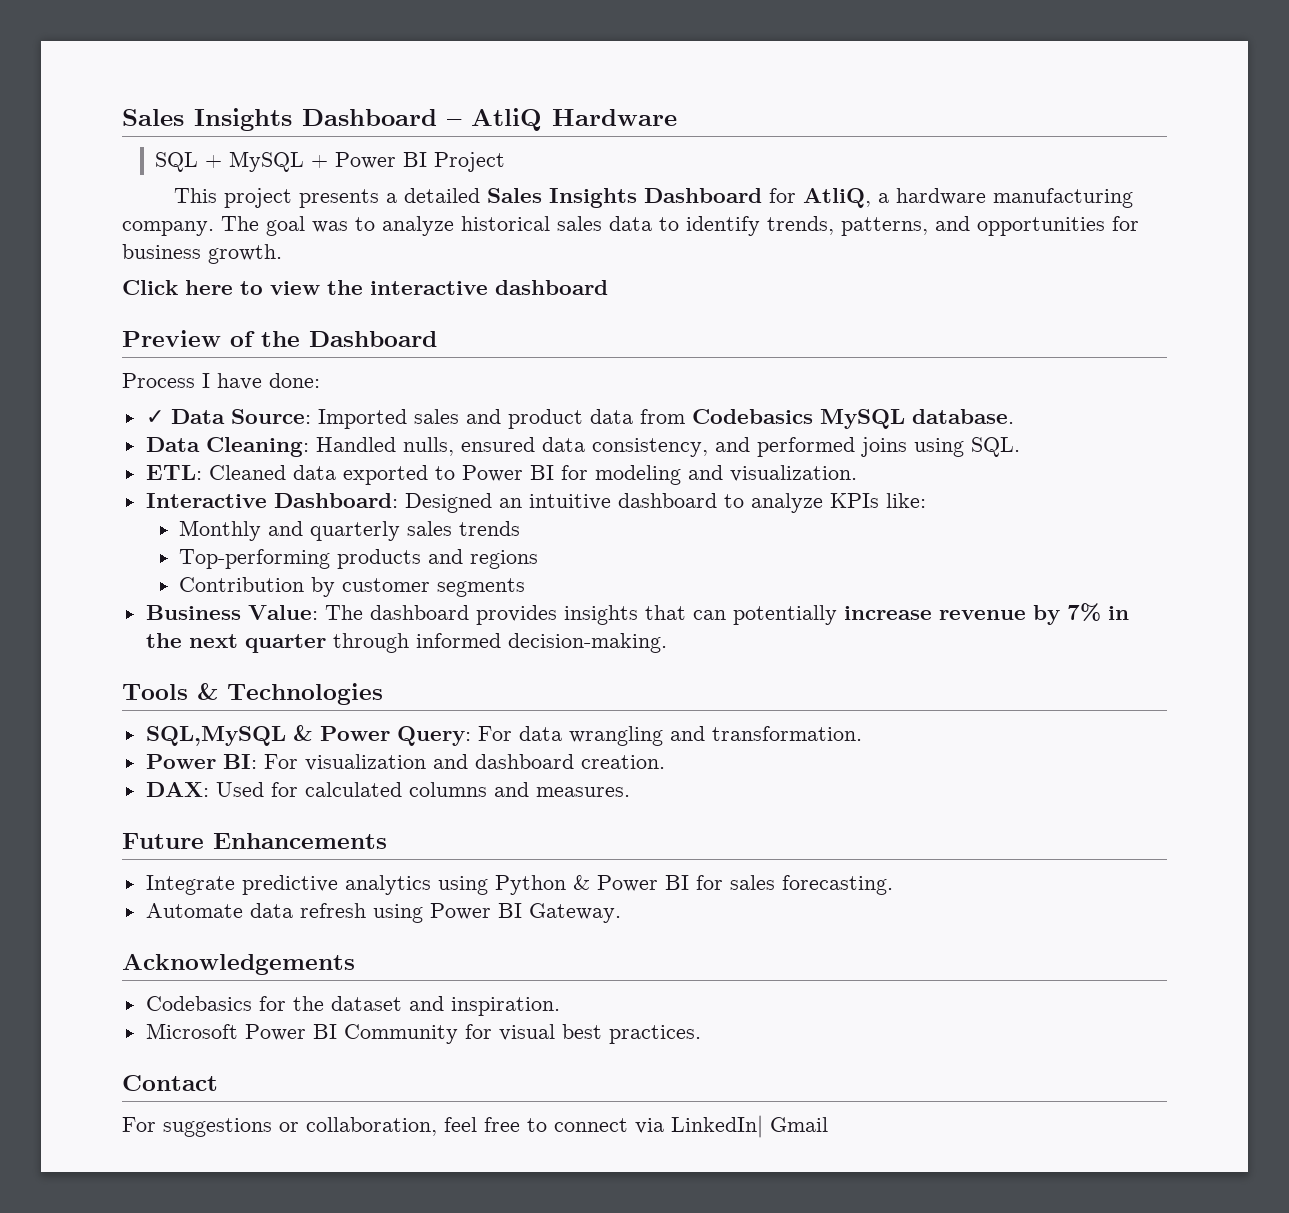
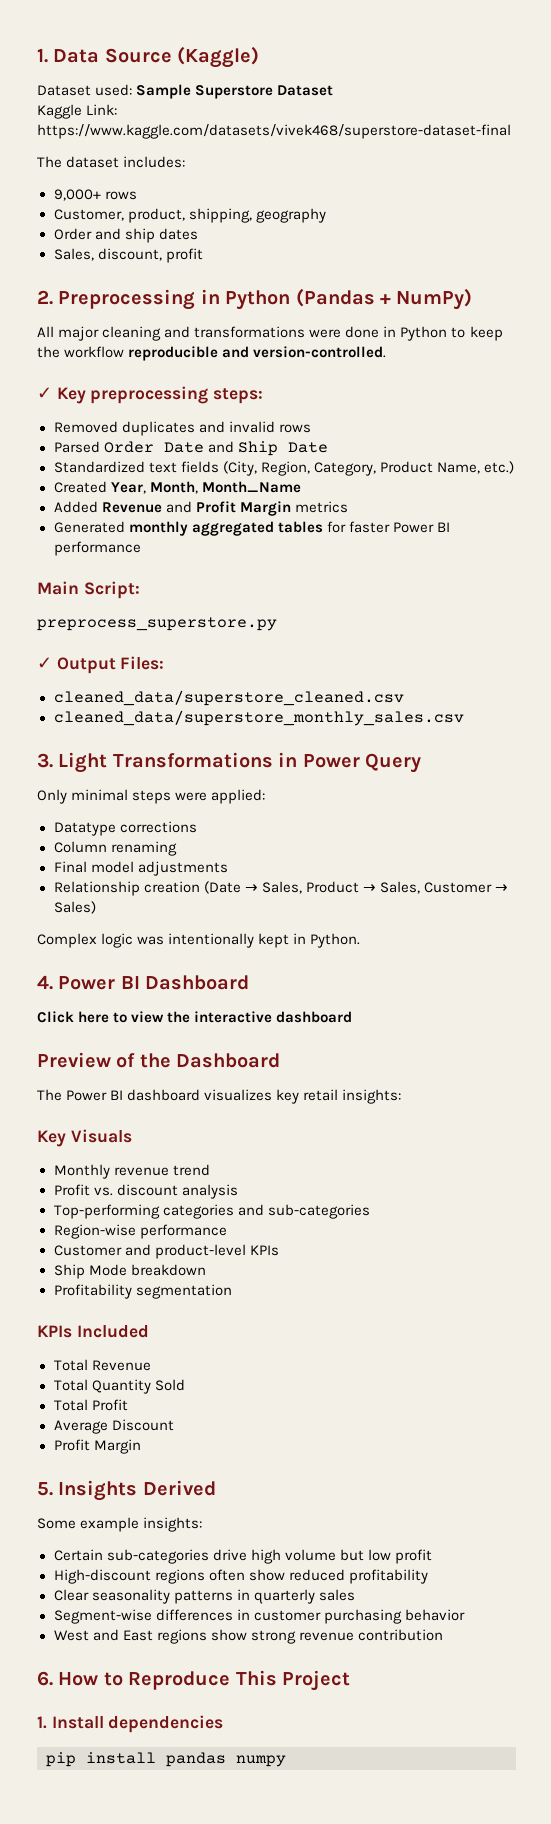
- Sales Insights Dashboard – AtliQ Hardware
- SQL + MySQL + Power BI Project
- This project presents a detailed Sales Insights Dashboard for AtliQ, a hardware manufacturing company. The goal was to analyze historical sales data to identify trends, patterns, and opportunities for business growth.
+ 1. Data Source (Kaggle)
+ Dataset used: Sample Superstore Dataset
+ Kaggle Link: https://www.kaggle.com/datasets/vivek468/superstore-dataset-final
+ The dataset includes:
+ 9,000+ rows
+ Customer, product, shipping, geography
+ Order and ship dates
+ Sales, discount, profit
+ 2. Preprocessing in Python (Pandas + NumPy)
+ All major cleaning and transformations were done in Python to keep the workflow reproducible and version-controlled.
+ ✓ Key preprocessing steps:
+ Removed duplicates and invalid rows
+ Parsed Order Date and Ship Date
+ Standardized text fields (City, Region, Category, Product Name, etc.)
+ Created Year, Month, Month_Name
+ Added Revenue and Profit Margin metrics
+ Generated monthly aggregated tables for faster Power BI performance
+ Main Script:
+ preprocess_superstore.py
+ ✓ Output Files:
+ cleaned_data/superstore_cleaned.csv
+ cleaned_data/superstore_monthly_sales.csv
+ 3. Light Transformations in Power Query
+ Only minimal steps were applied:
+ Datatype corrections
+ Column renaming
+ Final model adjustments
+ Relationship creation (Date → Sales, Product → Sales, Customer → Sales)
+ Complex logic was intentionally kept in Python.
+ 4. Power BI Dashboard
- Process I have done:
- ✓ Data Source: Imported sales and product data from Codebasics MySQL database.
- Data Cleaning: Handled nulls, ensured data consistency, and performed joins using SQL.
- ETL: Cleaned data exported to Power BI for modeling and visualization.
- Interactive Dashboard: Designed an intuitive dashboard to analyze KPIs like:
- Monthly and quarterly sales trends
- Top-performing products and regions
- Contribution by customer segments
- Business Value: The dashboard provides insights that can potentially increase revenue by 7% in the next quarter through informed decision-making.
- Tools & Technologies
- SQL,MySQL & Power Query: For data wrangling and transformation.
- Power BI: For visualization and dashboard creation.
- DAX: Used for calculated columns and measures.
- Future Enhancements
- Integrate predictive analytics using Python & Power BI for sales forecasting.
- Automate data refresh using Power BI Gateway.
- Acknowledgements
- Codebasics for the dataset and inspiration.
- Microsoft Power BI Community for visual best practices.
- Contact
- For suggestions or collaboration, feel free to connect via LinkedIn| Gmail
+ The Power BI dashboard visualizes key retail insights:
+ Key Visuals
+ Monthly revenue trend
+ Profit vs. discount analysis
+ Top-performing categories and sub-categories
+ Region-wise performance
+ Customer and product-level KPIs
+ Ship Mode breakdown
+ Profitability segmentation
+ KPIs Included
+ Total Revenue
+ Total Quantity Sold
+ Total Profit
+ Average Discount
+ Profit Margin
+ 5. Insights Derived
+ Some example insights:
+ Certain sub-categories drive high volume but low profit
+ High-discount regions often show reduced profitability
+ Clear seasonality patterns in quarterly sales
+ Segment-wise differences in customer purchasing behavior
+ West and East regions show strong revenue contribution
+ 6. How to Reproduce This Project
+ 1. Install dependencies
+ pip install pandas numpy

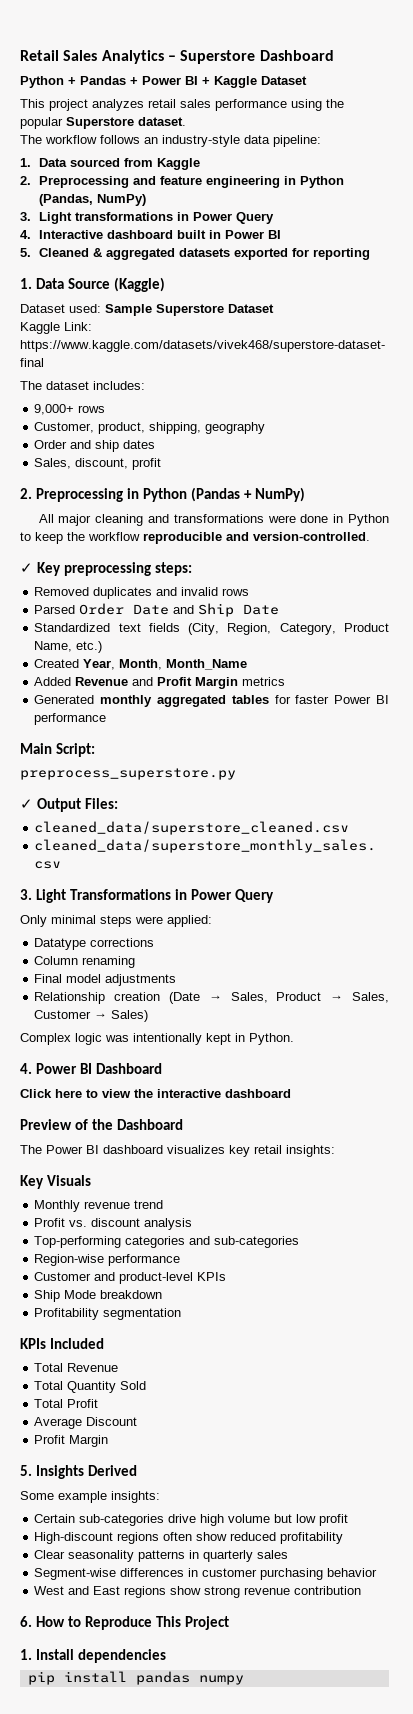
+ Retail Sales Analytics – Superstore Dashboard
+ Python + Pandas + Power BI + Kaggle Dataset
+ This project analyzes retail sales performance using the popular Superstore dataset.
+ The workflow follows an industry-style data pipeline:
+ 1. Data sourced from Kaggle
+ 2. Preprocessing and feature engineering in Python (Pandas, NumPy)
+ 3. Light transformations in Power Query
+ 4. Interactive dashboard built in Power BI
+ 5. Cleaned & aggregated datasets exported for reporting

